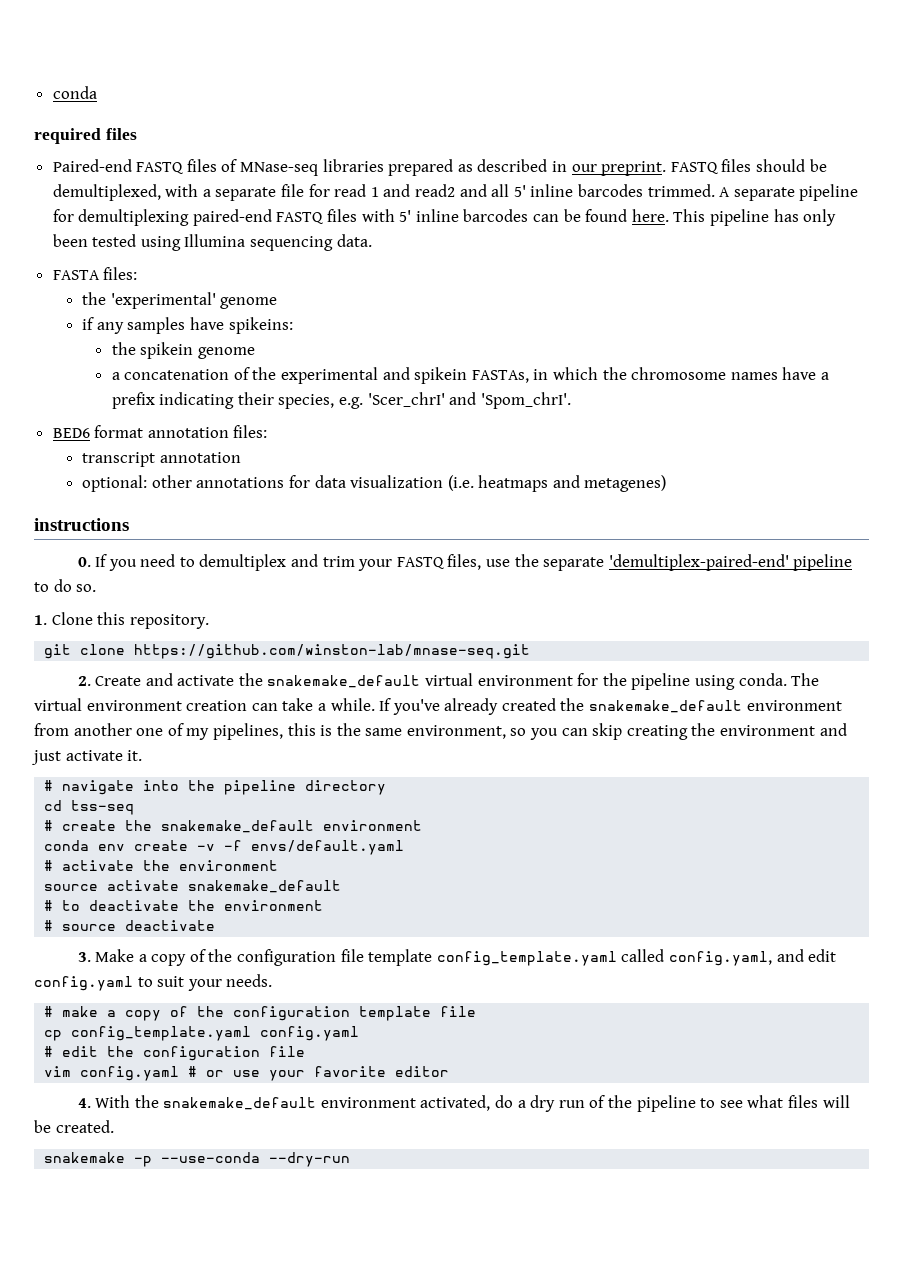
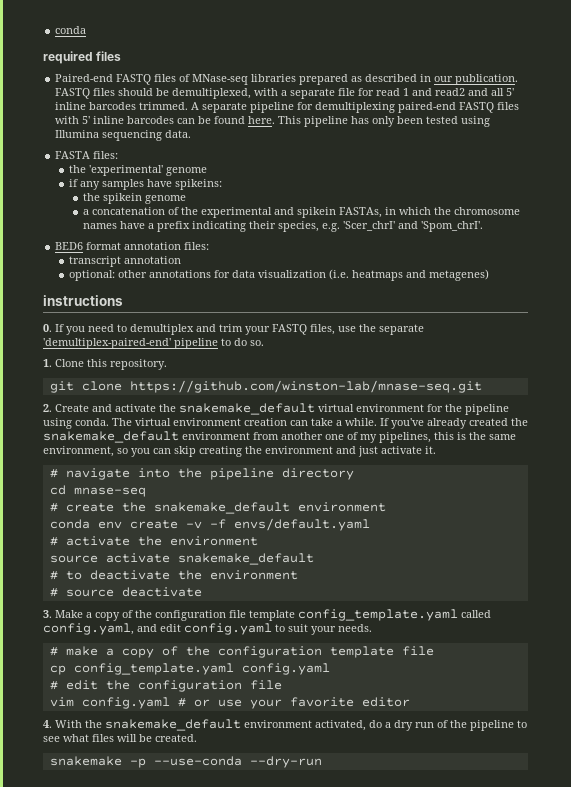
- Paired-end FASTQ files of MNase-seq libraries prepared as described in our preprint.
+ Paired-end FASTQ files of MNase-seq libraries prepared as described in our publication.
- cd tss-seq
+ cd mnase-seq

